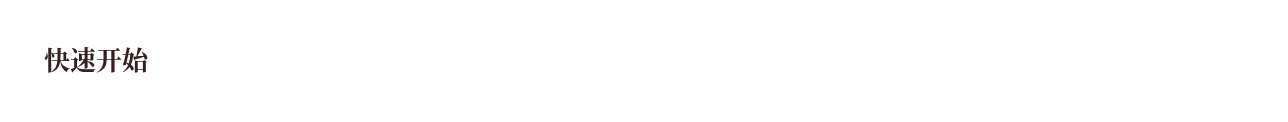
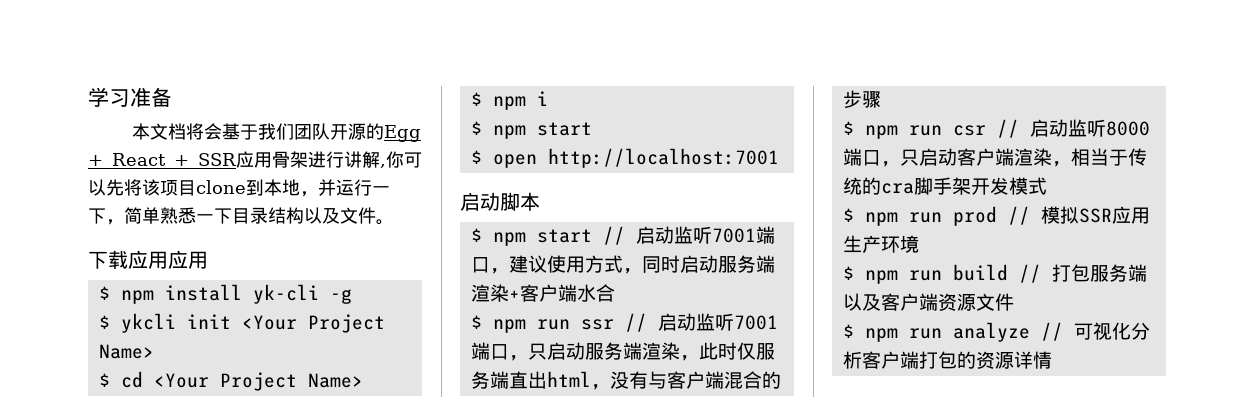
- 快速开始
+ 学习准备
+ 本文档将会基于我们团队开源的Egg + React + SSR应用骨架进行讲解,你可以先将该项目clone到本地，并运行一下，简单熟悉一下目录结构以及文件。
+ 下载应用应用
+ $ npm install yk-cli -g
+ $ ykcli init <Your Project Name>
+ $ cd <Your Project Name>
+ $ npm i
+ $ npm start
+ $ open http://localhost:7001
+ 启动脚本
+ $ npm start // 启动监听7001端口，建议使用方式，同时启动服务端渲染+客户端水合
+ $ npm run ssr // 启动监听7001端口，只启动服务端渲染，此时仅服务端直出html，没有与客户端混合的步骤
+ $ npm run csr // 启动监听8000端口，只启动客户端渲染，相当于传统的cra脚手架开发模式
+ $ npm run prod // 模拟SSR应用生产环境
+ $ npm run build // 打包服务端以及客户端资源文件
+ $ npm run analyze // 可视化分析客户端打包的资源详情

